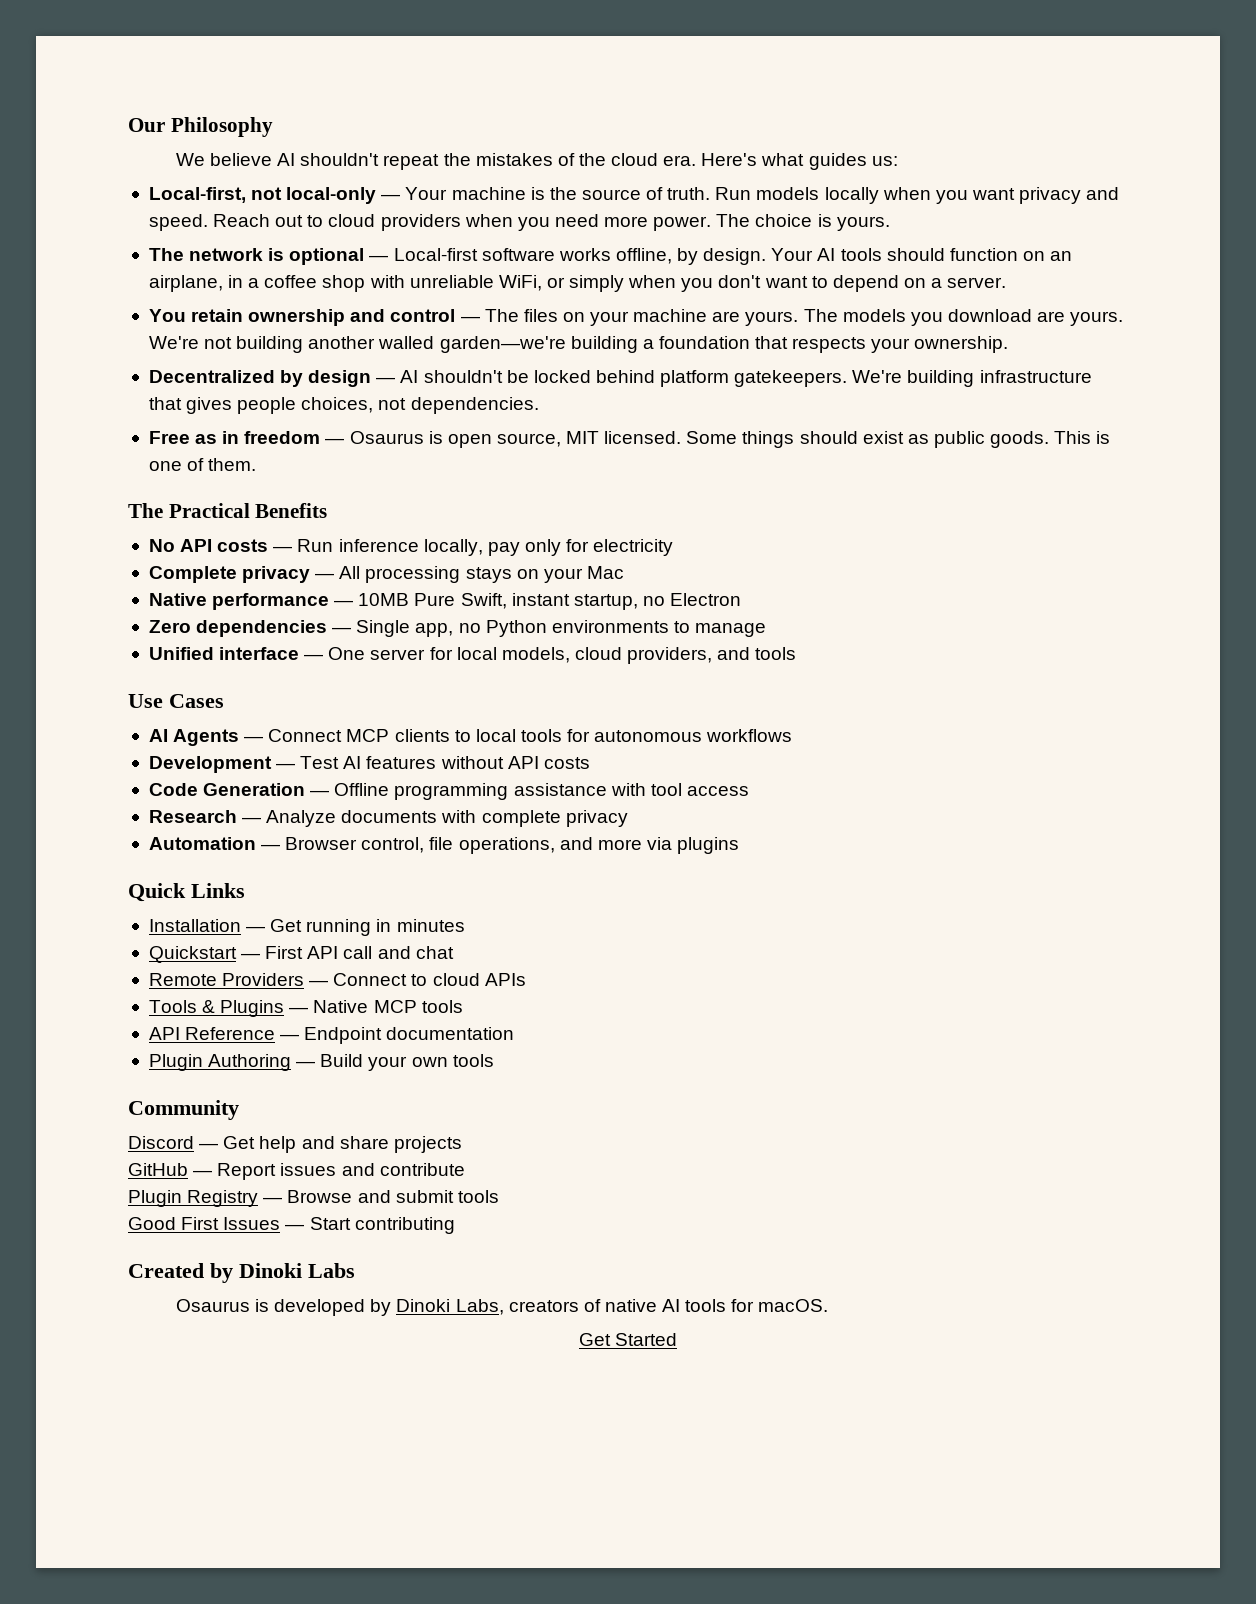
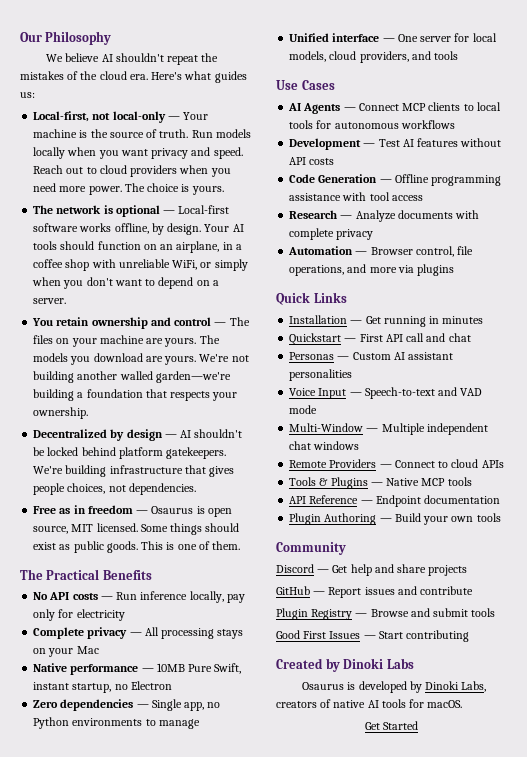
+ Personas — Custom AI assistant personalities
+ Voice Input — Speech-to-text and VAD mode
+ Multi-Window — Multiple independent chat windows

